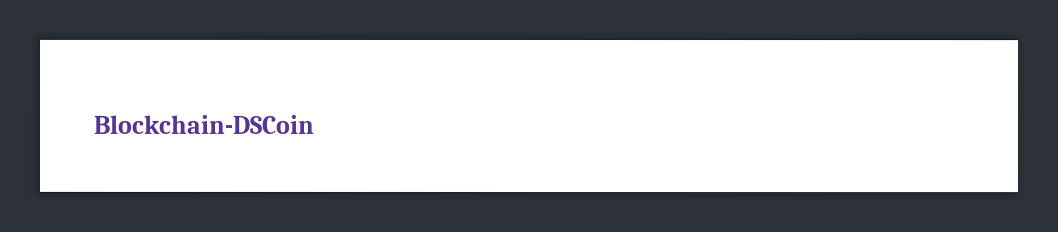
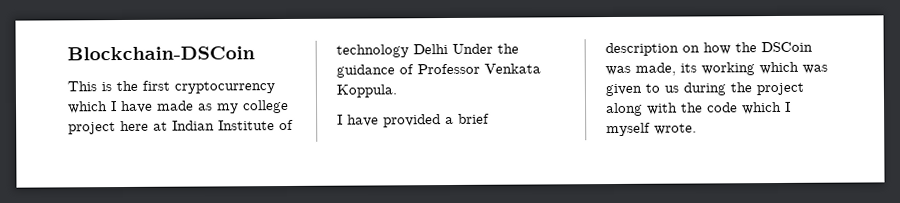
+ This is the first cryptocurrency which I have made as my college project here at Indian Institute of technology Delhi Under the guidance of Professor Venkata Koppula.
+ I have provided a brief description on how the DSCoin was made, its working which was given to us during the project along with the code which I myself wrote.

